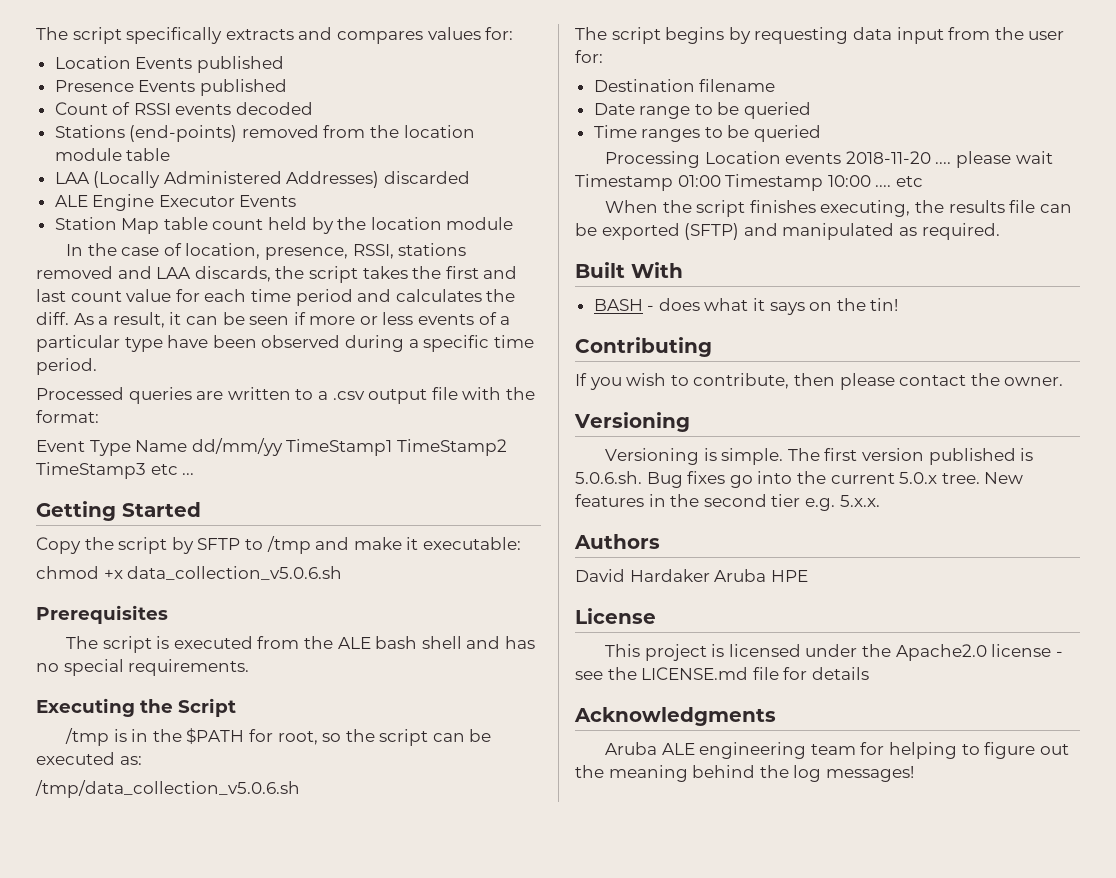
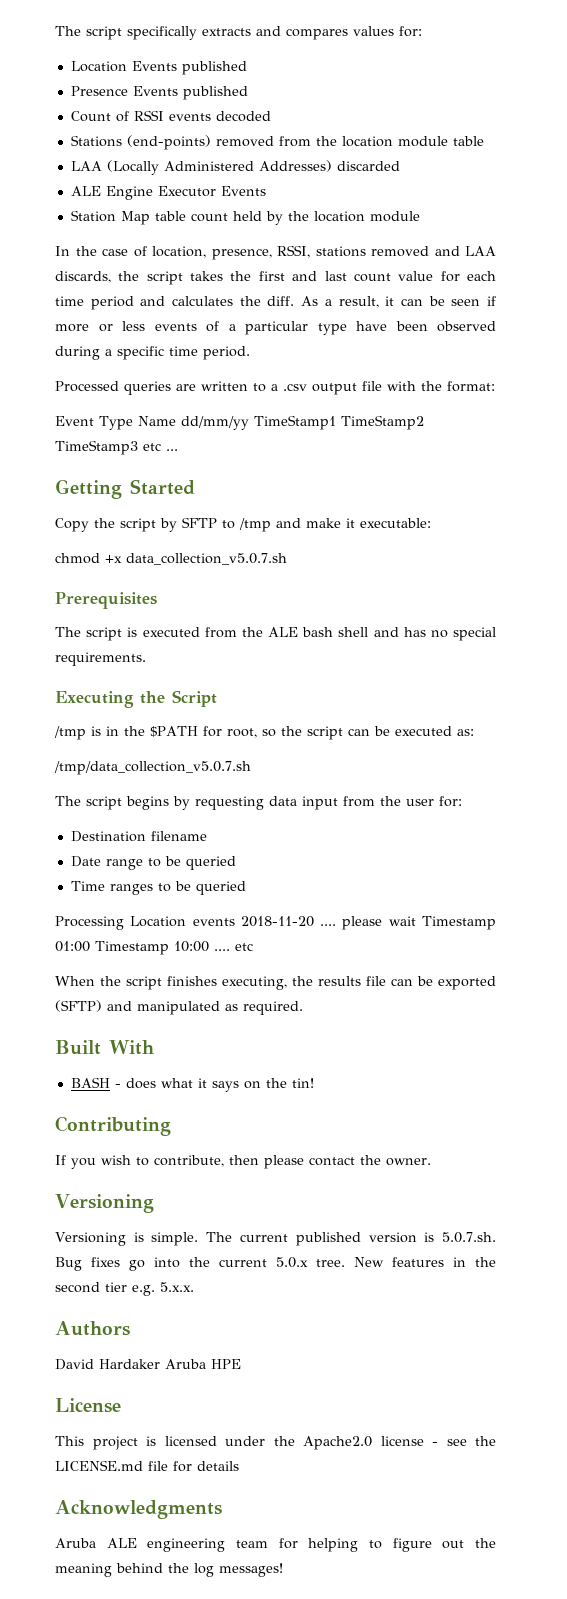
- chmod +x data_collection_v5.0.6.sh
+ chmod +x data_collection_v5.0.7.sh
- /tmp/data_collection_v5.0.6.sh
+ /tmp/data_collection_v5.0.7.sh
- The first version published is 5.0.6.sh. Bug fixes go into the current 5.0.x tree.
+ The current published version is 5.0.7.sh. Bug fixes go into the current 5.0.x tree.

